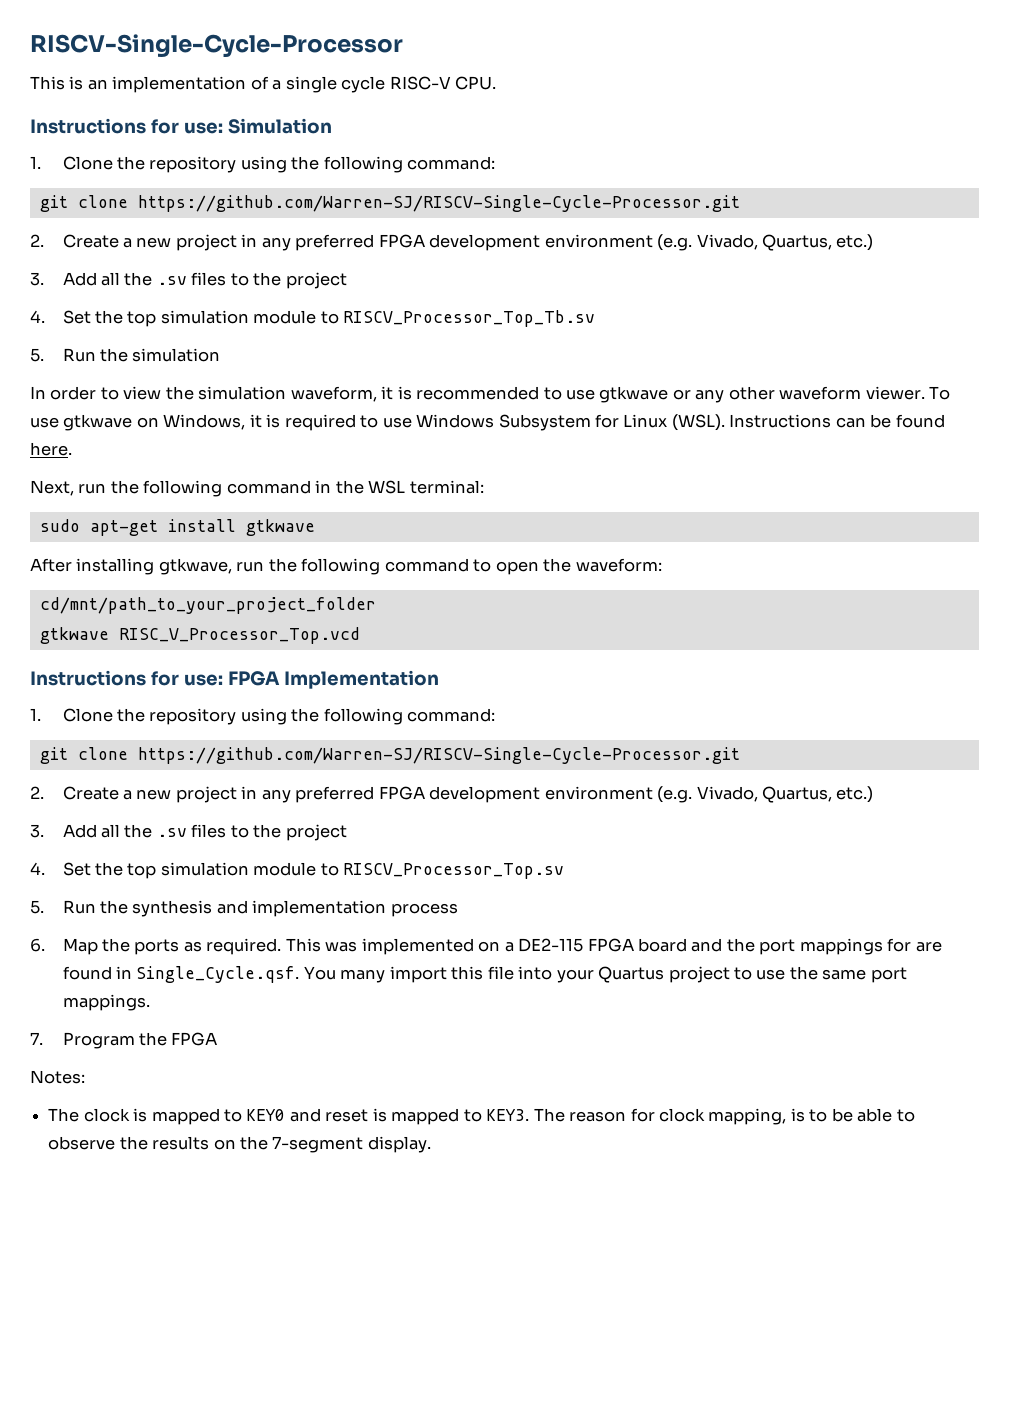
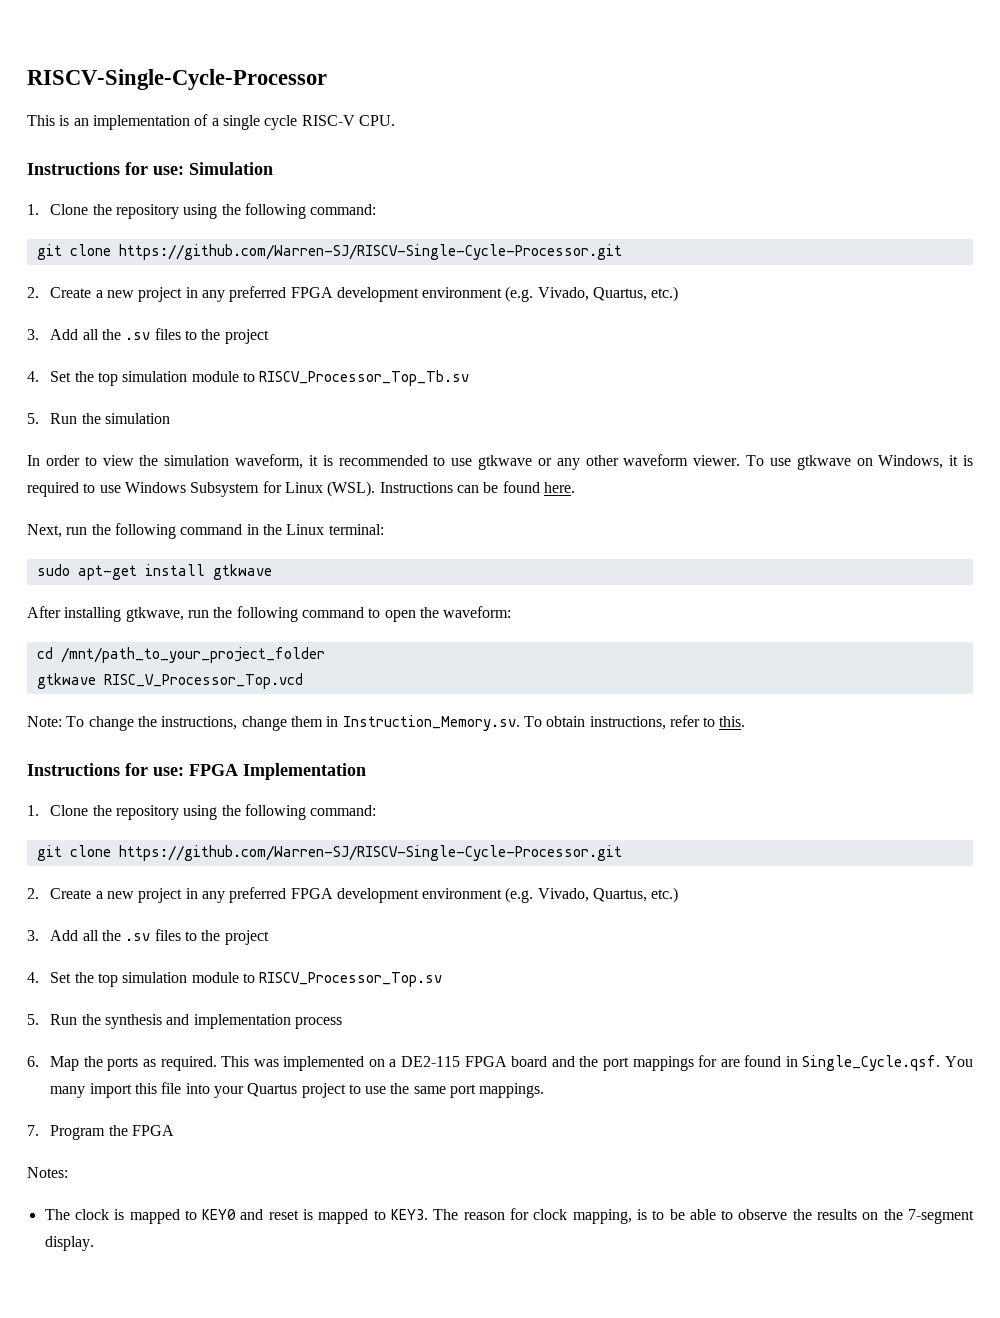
- Next, run the following command in the WSL terminal:
+ Next, run the following command in the Linux terminal:
- cd/mnt/path_to_your_project_folder
+ cd /mnt/path_to_your_project_folder
+ Note: To change the instructions, change them in Instruction_Memory.sv. To obtain instructions, refer to this.

